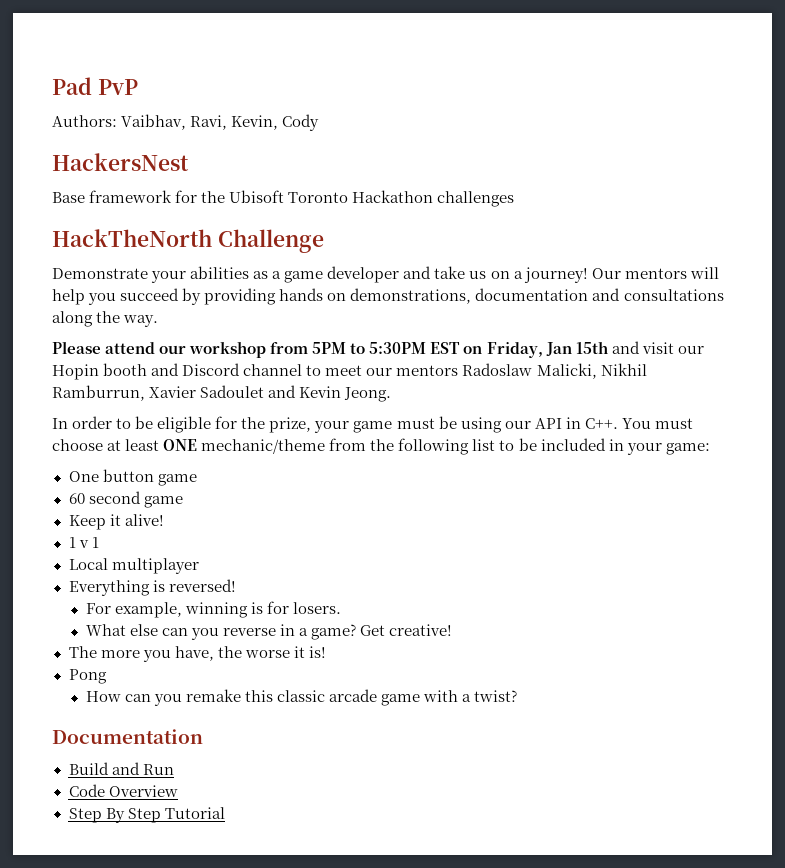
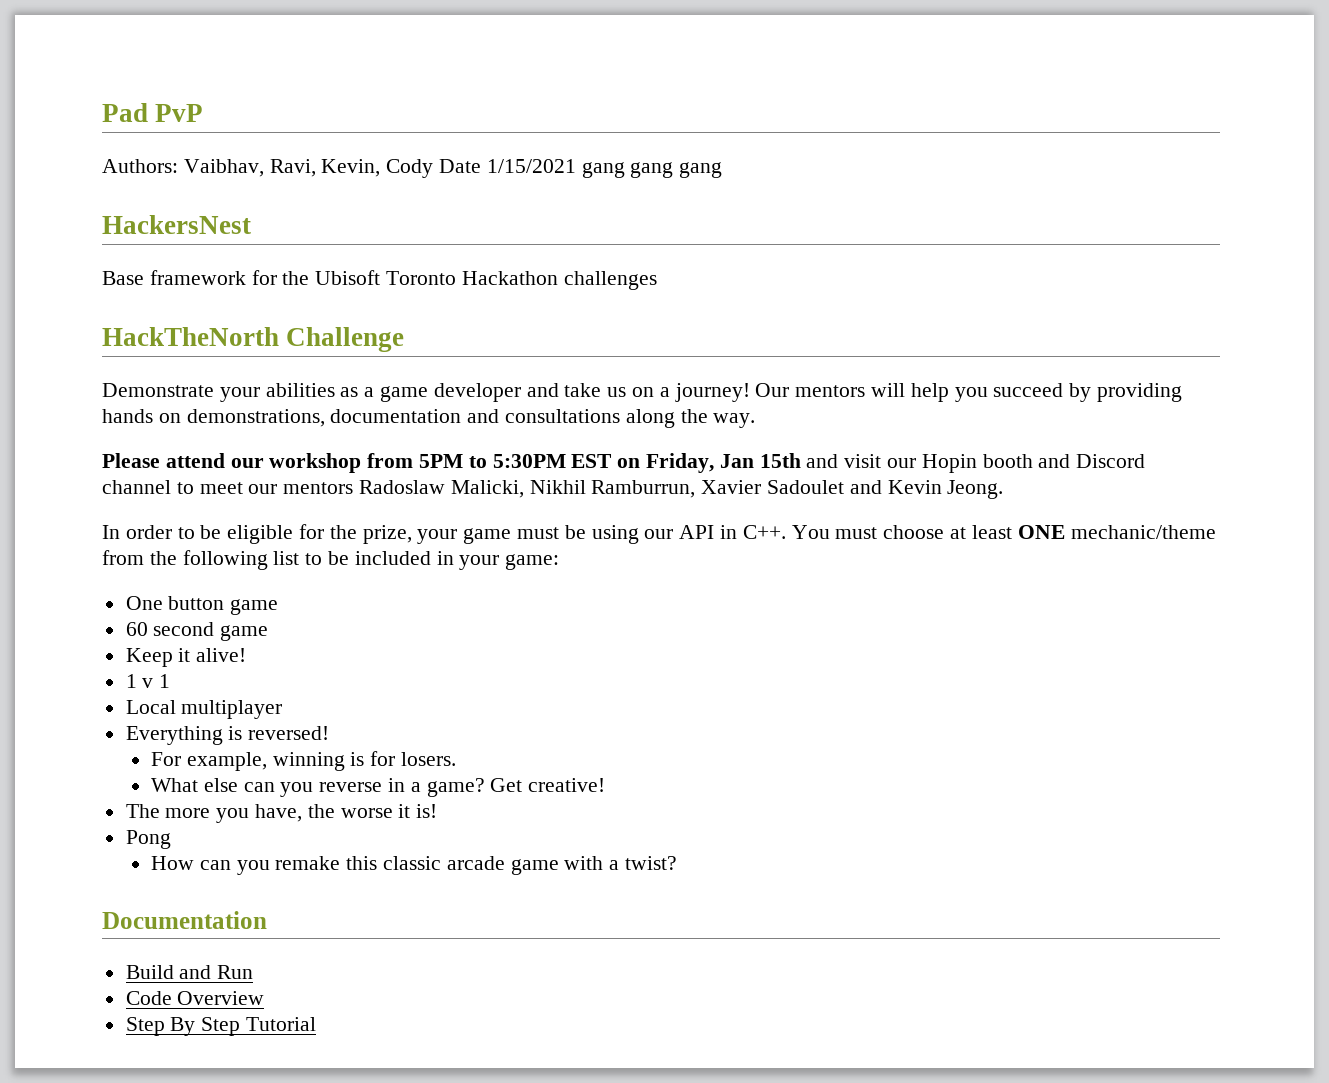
- Authors: Vaibhav, Ravi, Kevin, Cody
+ Authors: Vaibhav, Ravi, Kevin, Cody Date 1/15/2021 gang gang gang

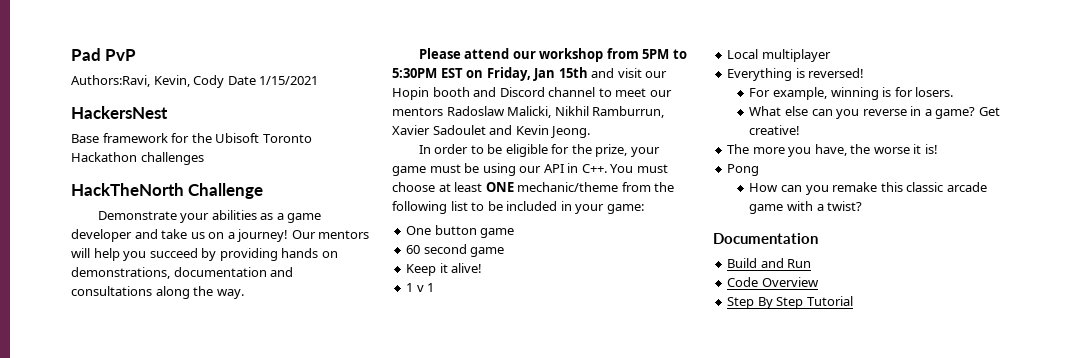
- Authors: Vaibhav, Ravi, Kevin, Cody Date 1/15/2021 gang gang gang
+ Authors:Ravi, Kevin, Cody Date 1/15/2021

